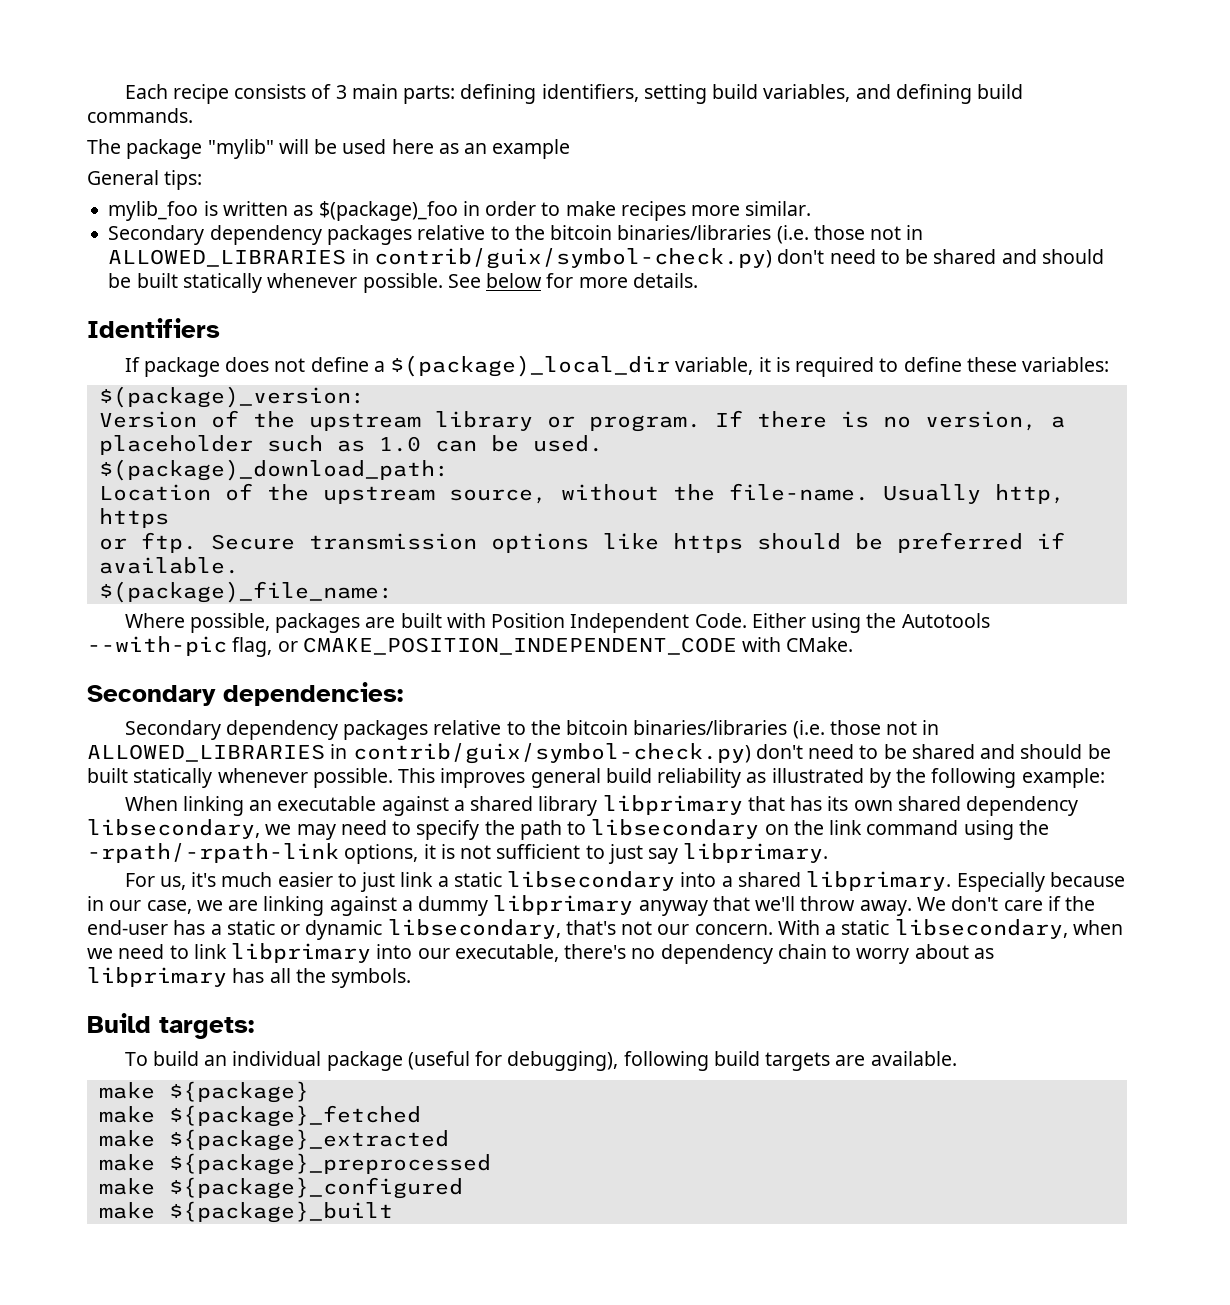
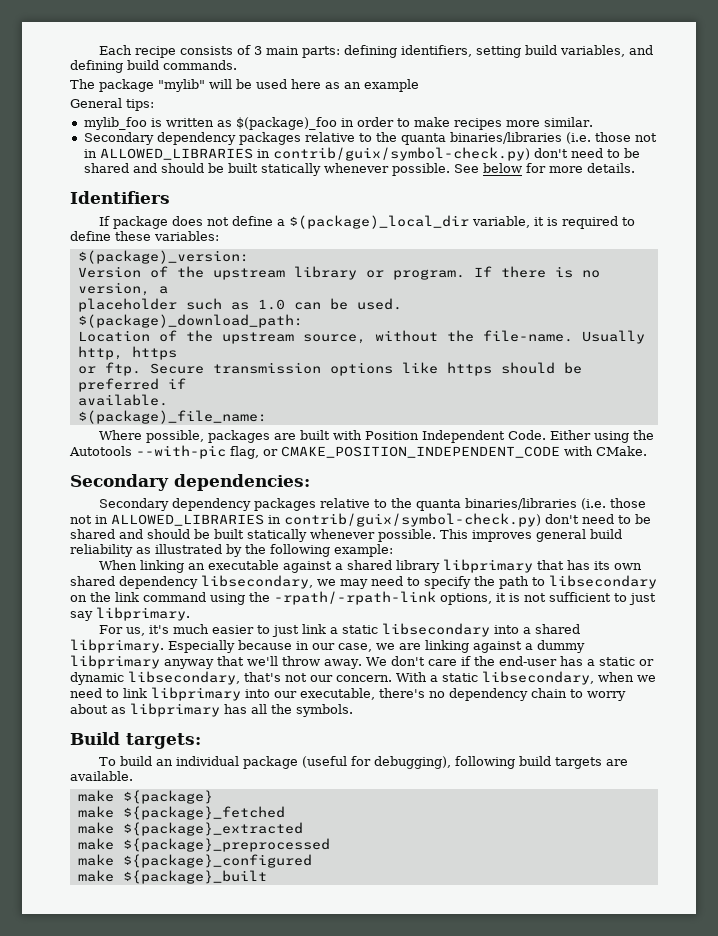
  mylib_foo is written as $(package)_foo in order to make recipes more similar.
- Secondary dependency packages relative to the bitcoin binaries/libraries (i.e. those not in ALLOWED_LIBRARIES in contrib/guix/symbol-check.py) don't need to be shared and should be built statically whenever possible.
+ Secondary dependency packages relative to the quanta binaries/libraries (i.e. those not in ALLOWED_LIBRARIES in contrib/guix/symbol-check.py) don't need to be shared and should be built statically whenever possible.
  Secondary dependencies:
- Secondary dependency packages relative to the bitcoin binaries/libraries (i.e. those not in ALLOWED_LIBRARIES in contrib/guix/symbol-check.py) don't need to be shared and should be built statically whenever possible.
+ Secondary dependency packages relative to the quanta binaries/libraries (i.e. those not in ALLOWED_LIBRARIES in contrib/guix/symbol-check.py) don't need to be shared and should be built statically whenever possible.

